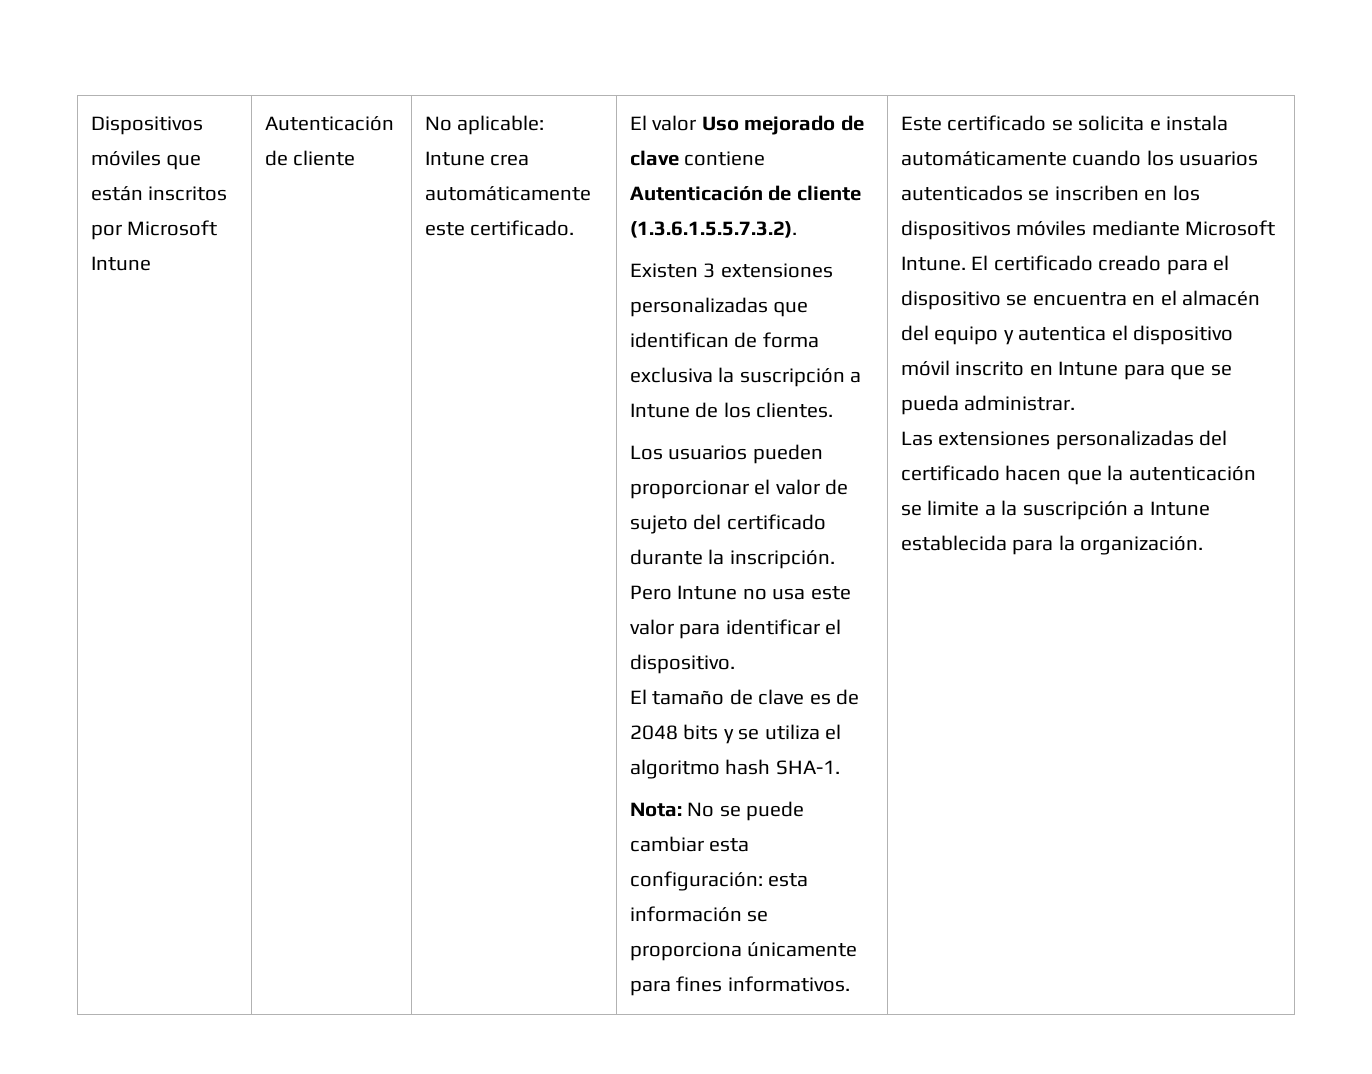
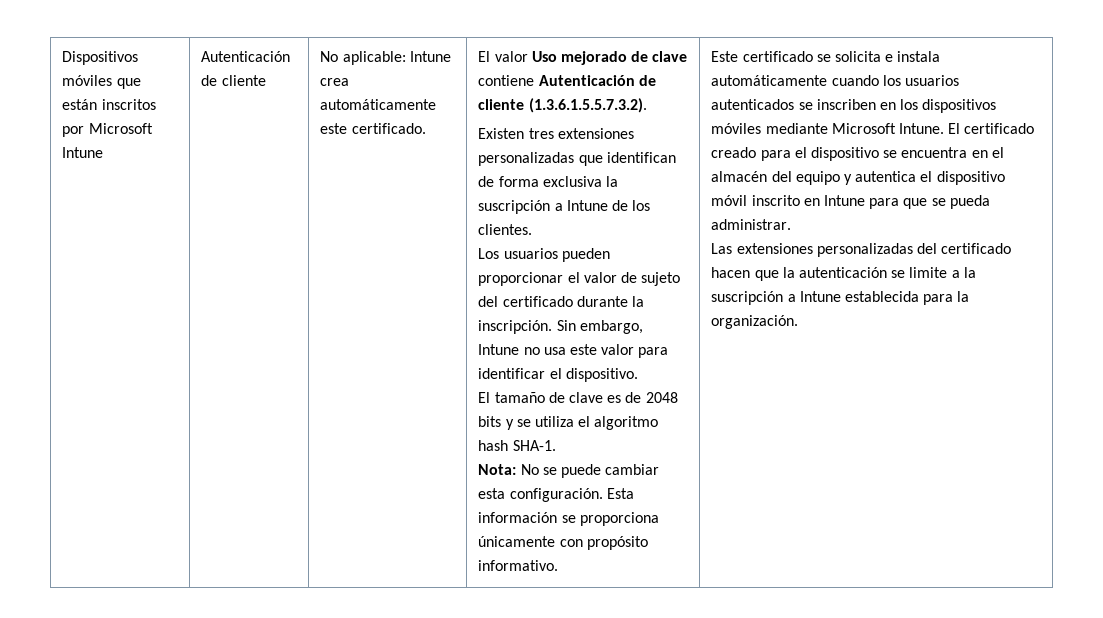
- Existen 3 extensiones personalizadas que identifican de forma exclusiva la suscripción a Intune de los clientes.
+ Existen tres extensiones personalizadas que identifican de forma exclusiva la suscripción a Intune de los clientes.
- Pero Intune no usa este valor para identificar el dispositivo.
+ Sin embargo, Intune no usa este valor para identificar el dispositivo.
- Nota: No se puede cambiar esta configuración: esta información se proporciona únicamente para fines informativos.
+ Nota: No se puede cambiar esta configuración. Esta información se proporciona únicamente con propósito informativo.

